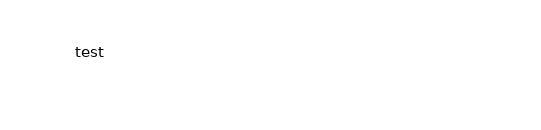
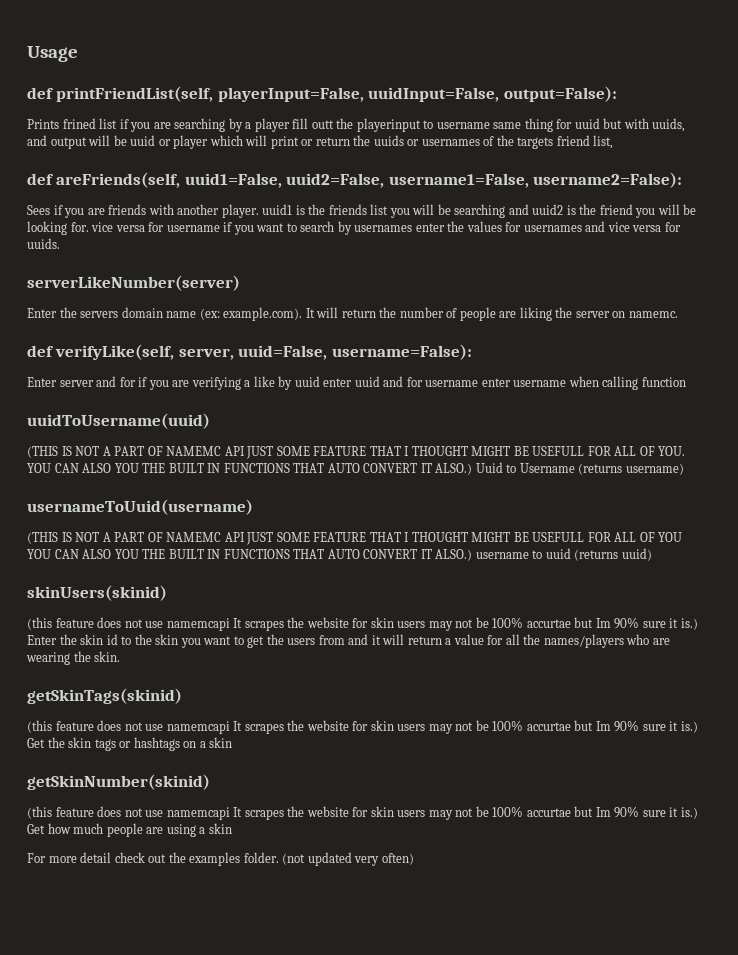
- test
+ Usage
+ def printFriendList(self, playerInput=False, uuidInput=False, output=False):
+ Prints frined list if you are searching by a player fill outt the playerinput to username same thing for uuid but with uuids, and output will be uuid or player which will print or return the uuids or usernames of the targets friend list,
+ def areFriends(self, uuid1=False, uuid2=False, username1=False, username2=False):
+ Sees if you are friends with another player. uuid1 is the friends list you will be searching and uuid2 is the friend you will be looking for. vice versa for username if you want to search by usernames enter the values for usernames and vice versa for uuids.
+ serverLikeNumber(server)
+ Enter the servers domain name (ex: example.com). It will return the number of people are liking the server on namemc.
+ def verifyLike(self, server, uuid=False, username=False):
+ Enter server and for if you are verifying a like by uuid enter uuid and for username enter username when calling function
+ uuidToUsername(uuid)
+ (THIS IS NOT A PART OF NAMEMC API JUST SOME FEATURE THAT I THOUGHT MIGHT BE USEFULL FOR ALL OF YOU. YOU CAN ALSO YOU THE BUILT IN FUNCTIONS THAT AUTO CONVERT IT ALSO.) Uuid to Username (returns username)
+ usernameToUuid(username)
+ (THIS IS NOT A PART OF NAMEMC API JUST SOME FEATURE THAT I THOUGHT MIGHT BE USEFULL FOR ALL OF YOU YOU CAN ALSO YOU THE BUILT IN FUNCTIONS THAT AUTO CONVERT IT ALSO.) username to uuid (returns uuid)
+ skinUsers(skinid)
+ (this feature does not use namemcapi It scrapes the website for skin users may not be 100% accurtae but Im 90% sure it is.) Enter the skin id to the skin you want to get the users from and it will return a value for all the names/players who are wearing the skin.
+ getSkinTags(skinid)
+ (this feature does not use namemcapi It scrapes the website for skin users may not be 100% accurtae but Im 90% sure it is.) Get the skin tags or hashtags on a skin
+ getSkinNumber(skinid)
+ (this feature does not use namemcapi It scrapes the website for skin users may not be 100% accurtae but Im 90% sure it is.) Get how much people are using a skin
+ For more detail check out the examples folder. (not updated very often)

